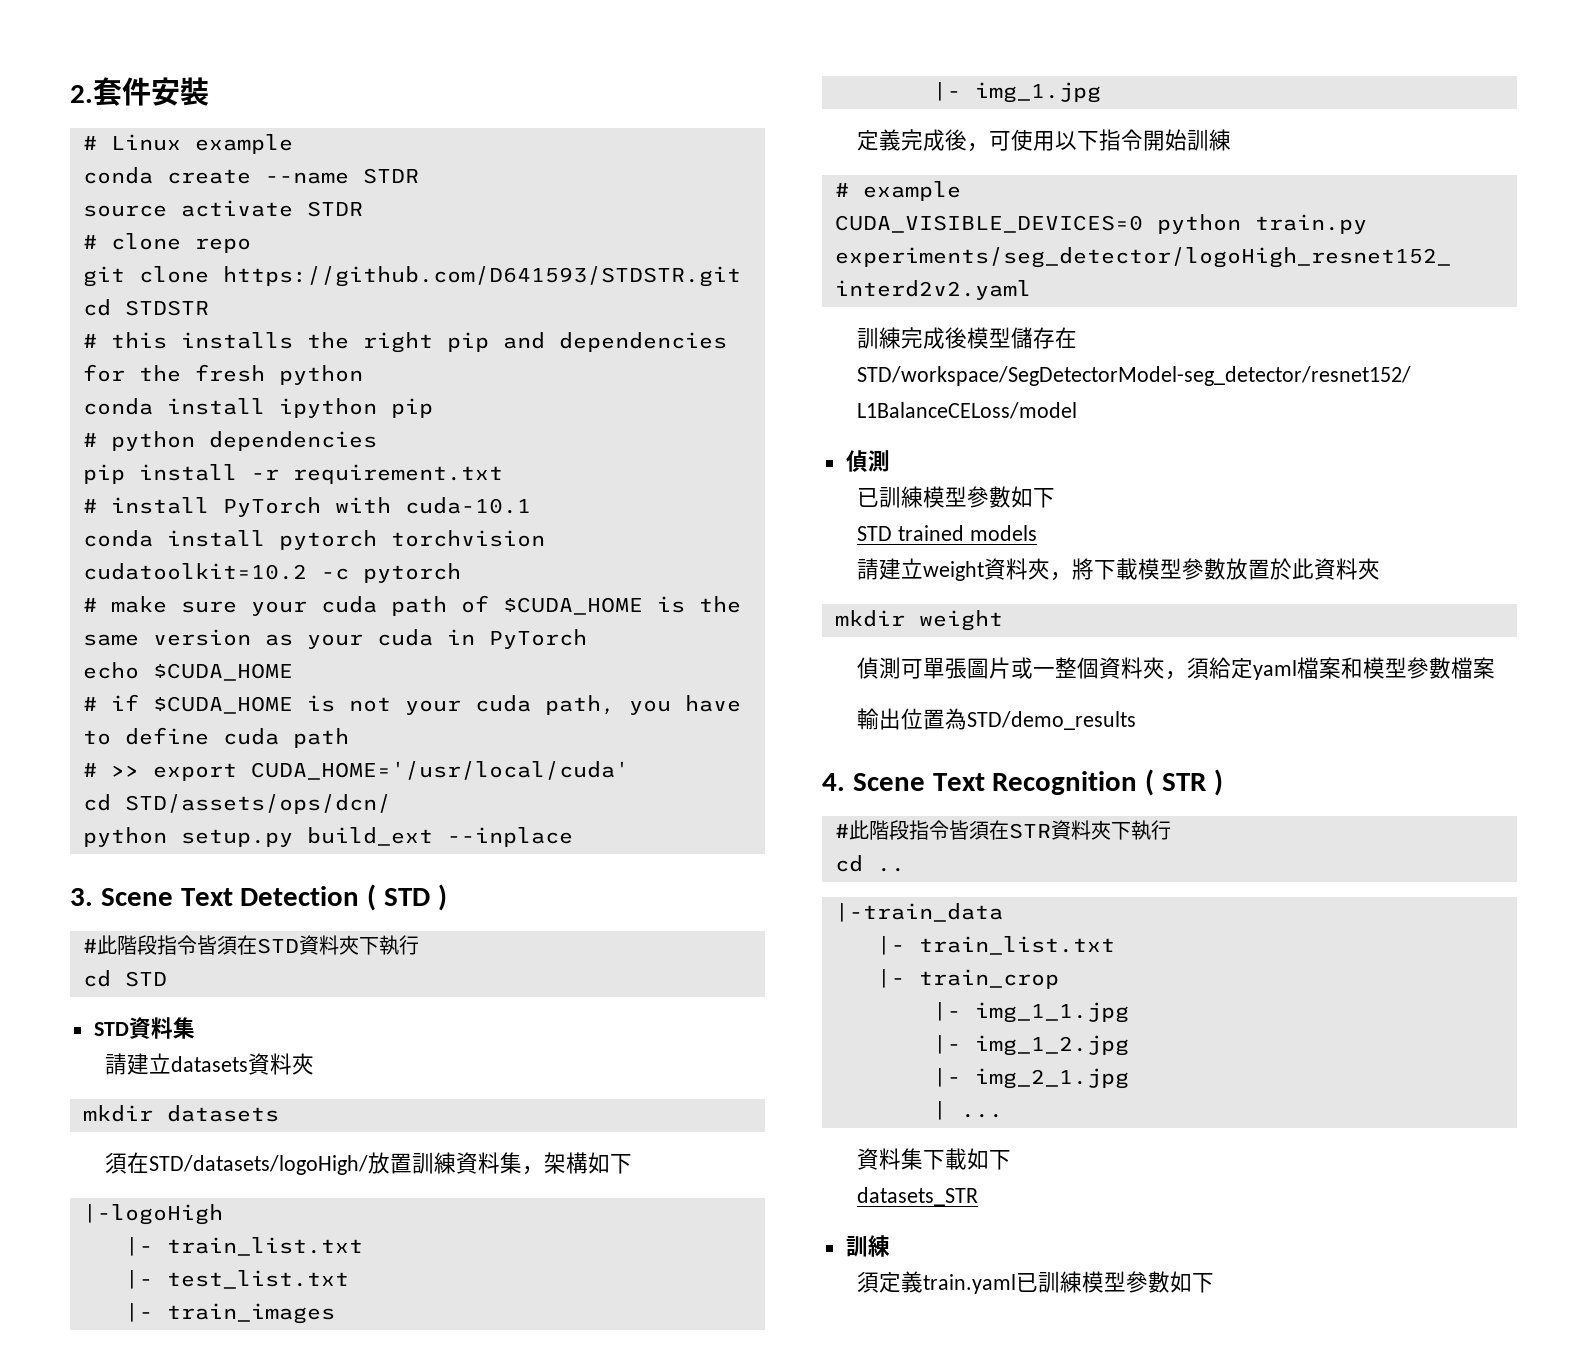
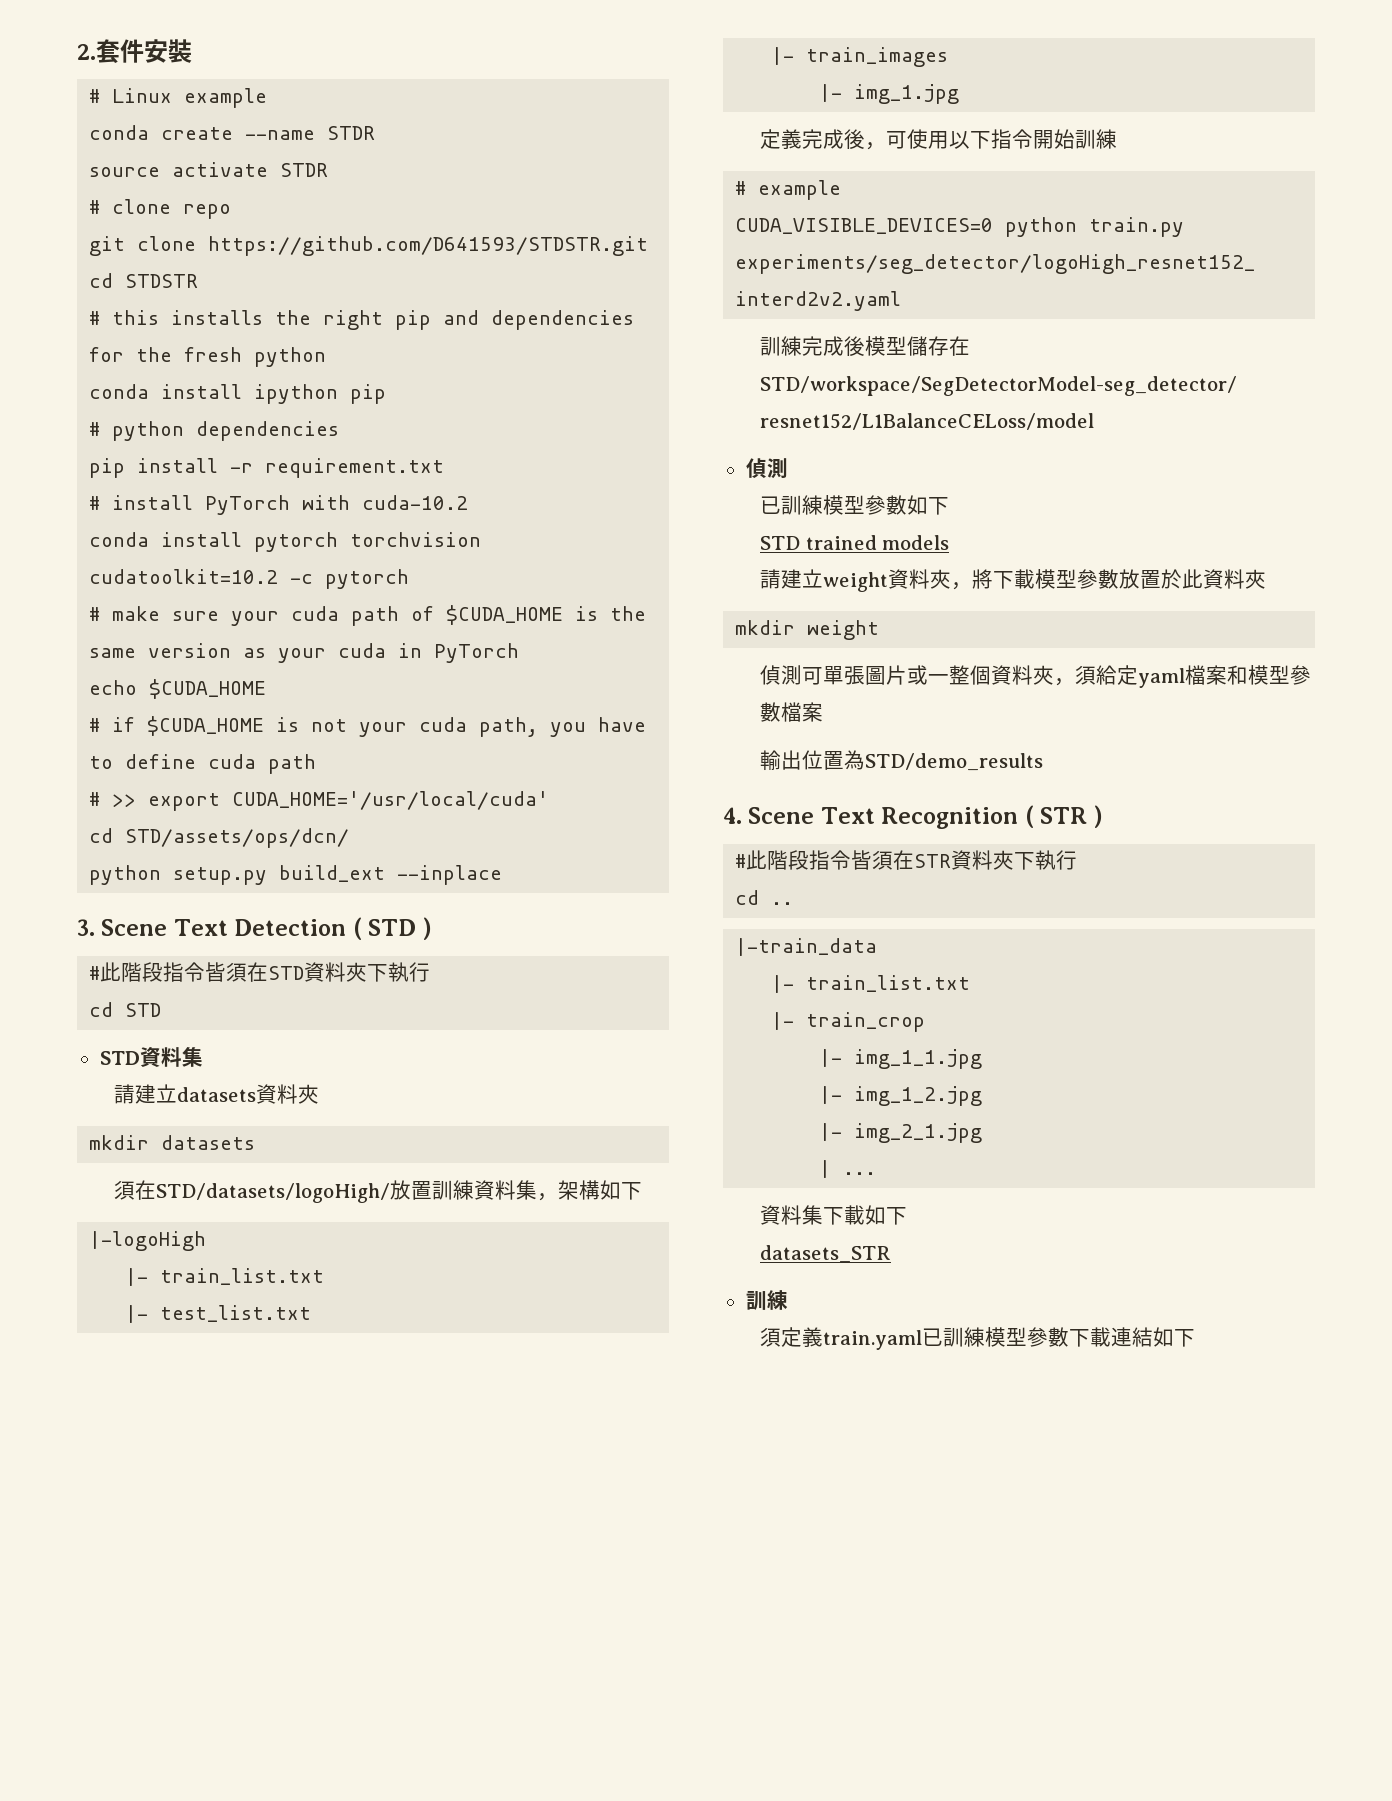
- # install PyTorch with cuda-10.1
+ # install PyTorch with cuda-10.2
- 須定義train.yaml已訓練模型參數如下
+ 須定義train.yaml已訓練模型參數下載連結如下

